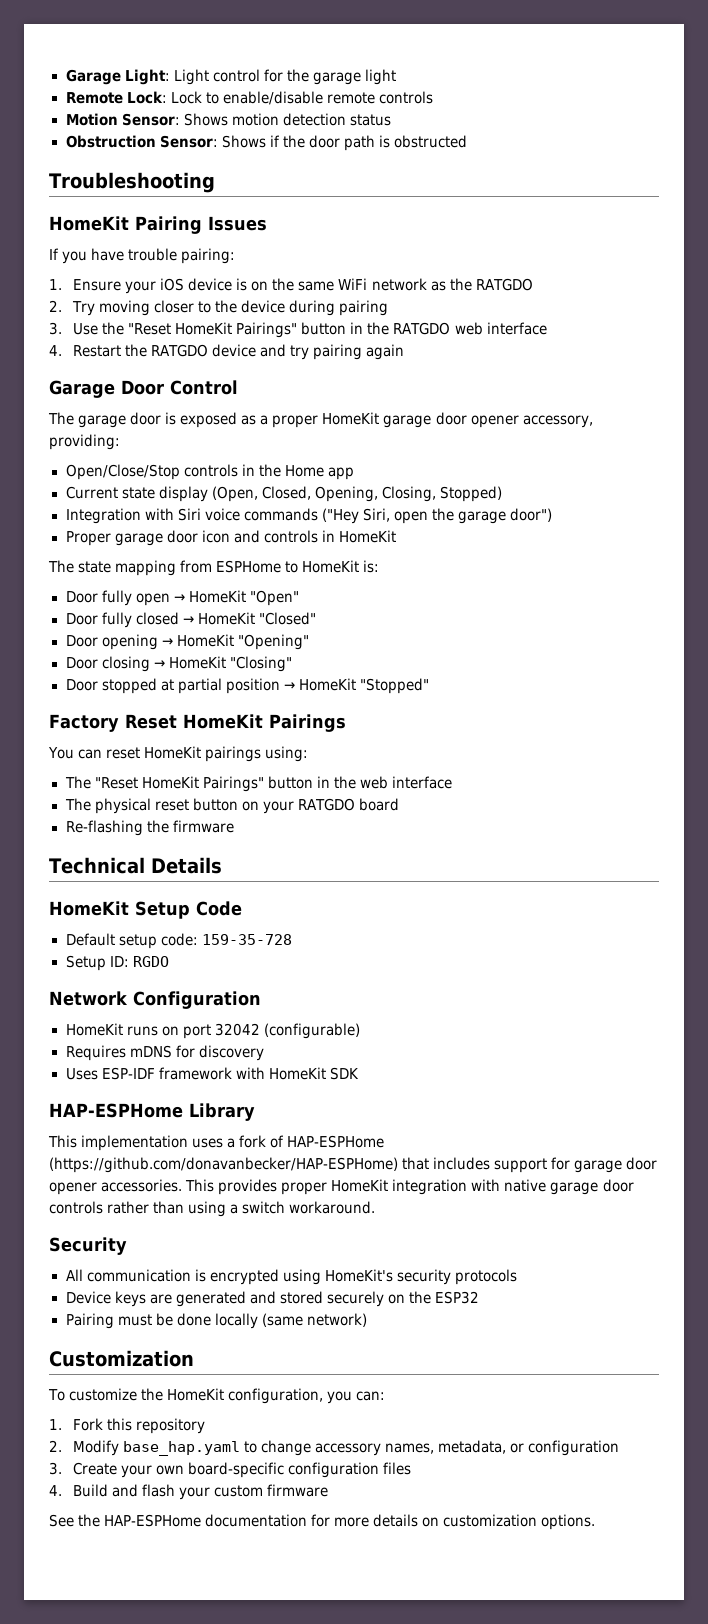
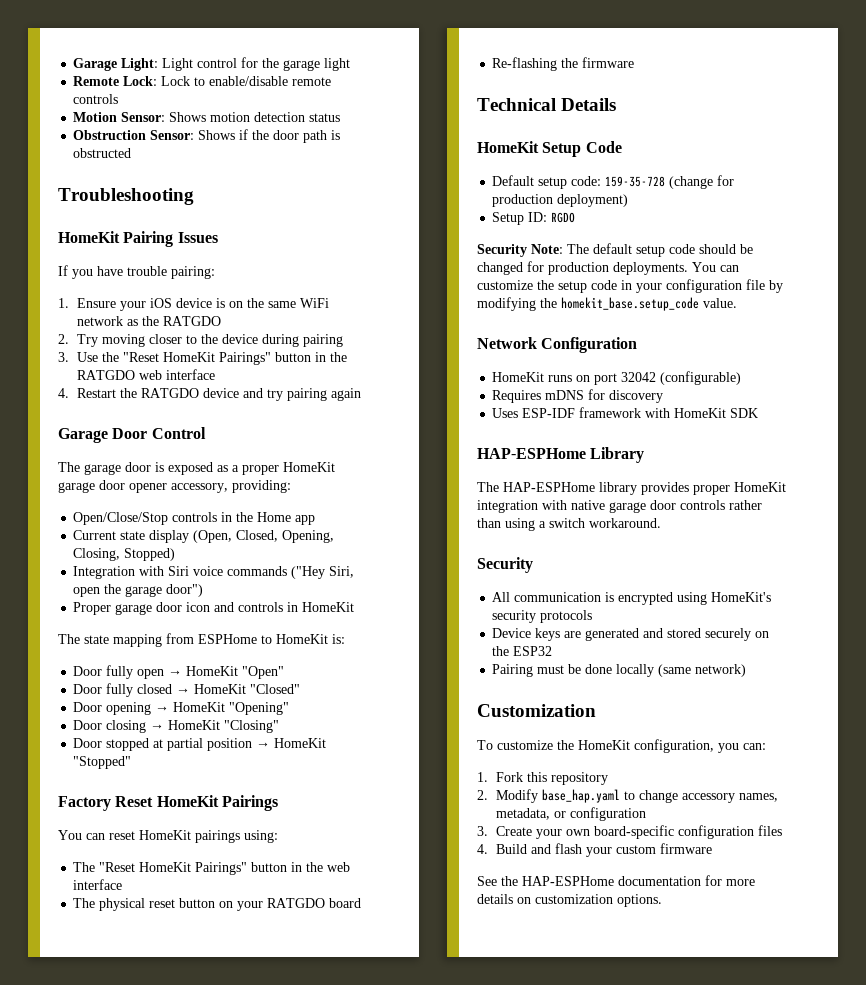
- Default setup code: 159-35-728
+ Default setup code: 159-35-728 (change for production deployment)
+ Security Note: The default setup code should be changed for production deployments. You can customize the setup code in your configuration file by modifying the homekit_base.setup_code value.
- This implementation uses a fork of HAP-ESPHome (https://github.com/donavanbecker/HAP-ESPHome) that includes support for garage door opener accessories. This provides proper HomeKit integration with native garage door controls rather than using a switch workaround.
+ The HAP-ESPHome library provides proper HomeKit integration with native garage door controls rather than using a switch workaround.

